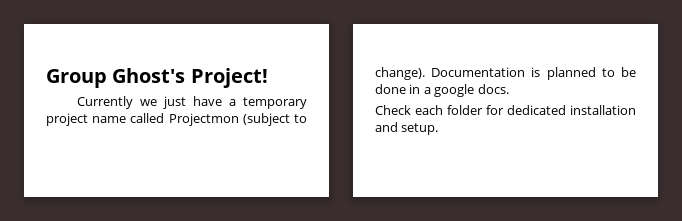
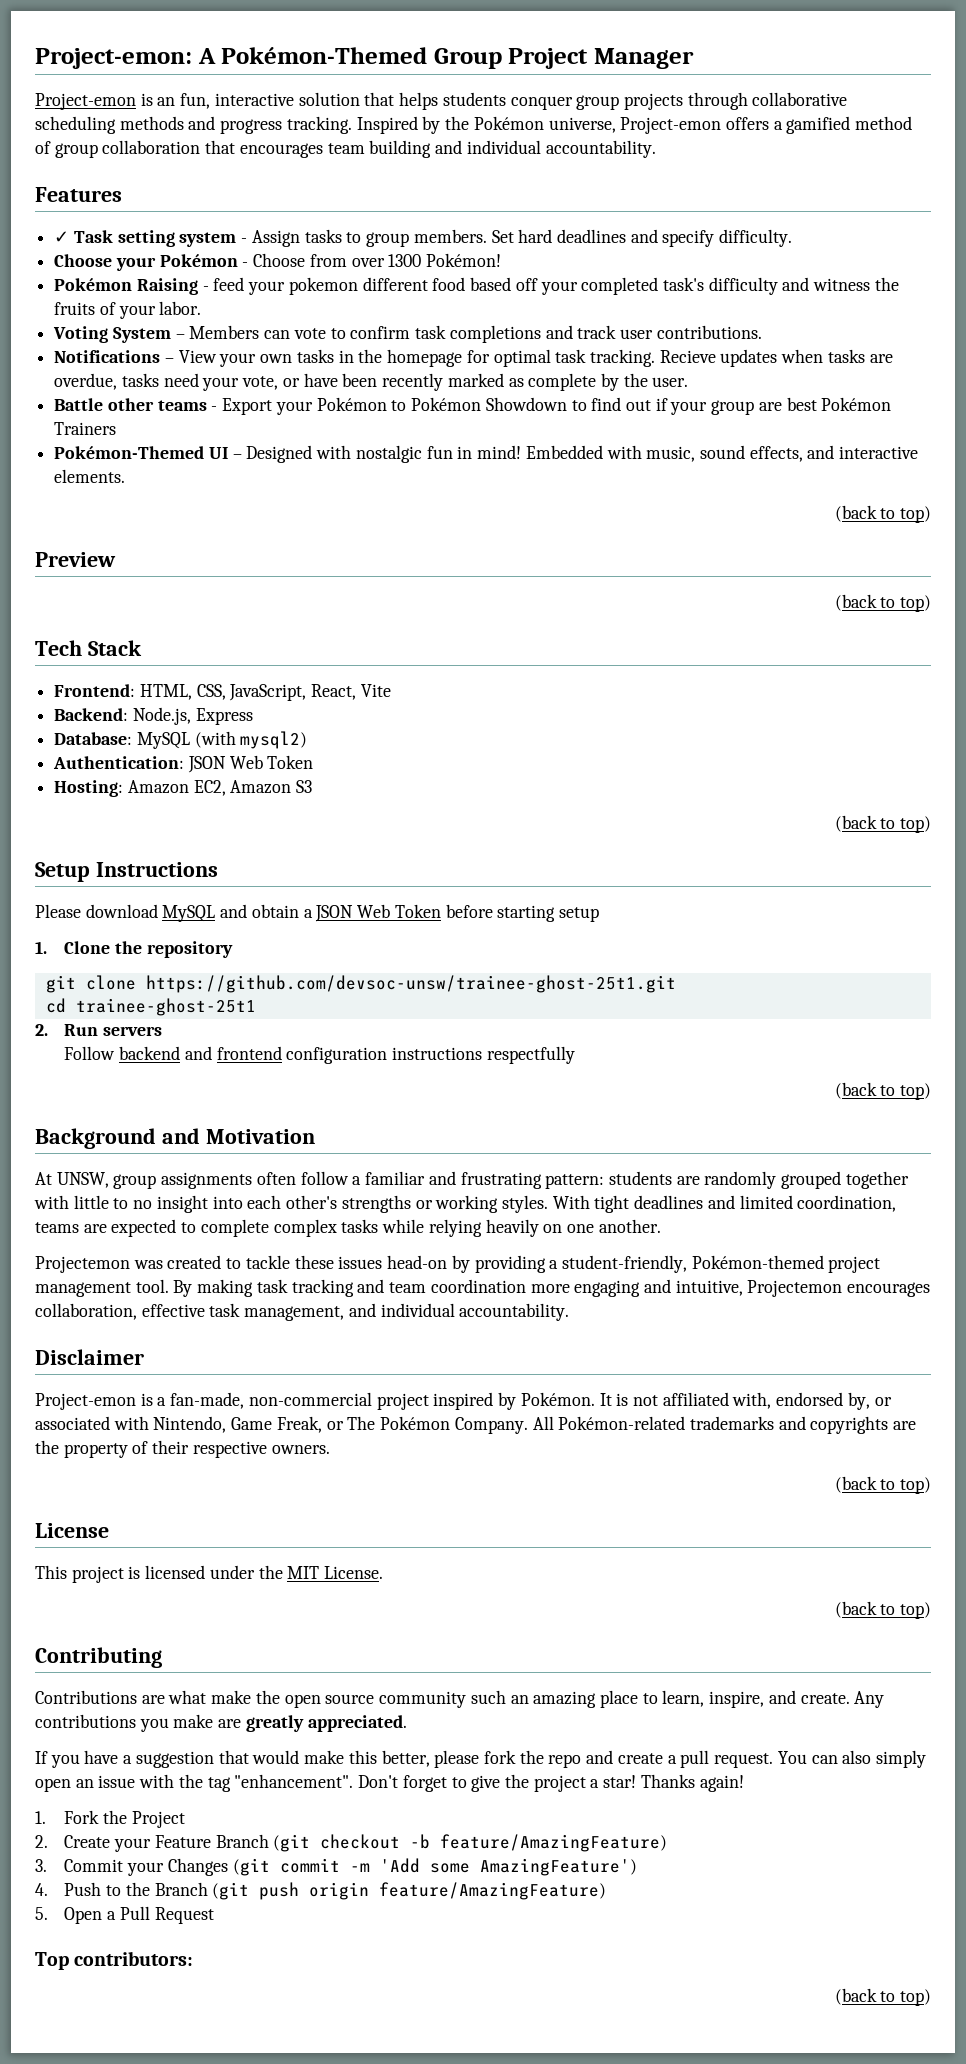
- Group Ghost's Project!
- Currently we just have a temporary project name called Projectmon (subject to change). Documentation is planned to be done in a google docs.
- Check each folder for dedicated installation and setup.
+ Project-emon: A Pokémon-Themed Group Project Manager
+ Project-emon is an fun, interactive solution that helps students conquer group projects through collaborative scheduling methods and progress tracking. Inspired by the Pokémon universe, Project-emon offers a gamified method of group collaboration that encourages team building and individual accountability.
+ Features
+ ✓ Task setting system - Assign tasks to group members. Set hard deadlines and specify difficulty.
+ Choose your Pokémon - Choose from over 1300 Pokémon!
+ Pokémon Raising - feed your pokemon different food based off your completed task's difficulty and witness the fruits of your labor.
+ Voting System – Members can vote to confirm task completions and track user contributions.
+ Notifications – View your own tasks in the homepage for optimal task tracking. Recieve updates when tasks are overdue, tasks need your vote, or have been recently marked as complete by the user.
+ Battle other teams - Export your Pokémon to Pokémon Showdown to find out if your group are best Pokémon Trainers
+ Pokémon-Themed UI – Designed with nostalgic fun in mind! Embedded with music, sound effects, and interactive elements.
+ (back to top)
+ Preview
+ (back to top)
+ Tech Stack
+ Frontend: HTML, CSS, JavaScript, React, Vite
+ Backend: Node.js, Express
+ Database: MySQL (with mysql2)
+ Authentication: JSON Web Token
+ Hosting: Amazon EC2, Amazon S3
+ (back to top)
+ Setup Instructions
+ Please download MySQL and obtain a JSON Web Token before starting setup
+ 1. Clone the repository
+ git clone https://github.com/devsoc-unsw/trainee-ghost-25t1.git
+ cd trainee-ghost-25t1
+ 2. Run servers
+ Follow backend and frontend configuration instructions respectfully
+ (back to top)
+ Background and Motivation
+ At UNSW, group assignments often follow a familiar and frustrating pattern: students are randomly grouped together with little to no insight into each other's strengths or working styles. With tight deadlines and limited coordination, teams are expected to complete complex tasks while relying heavily on one another.
+ Projectemon was created to tackle these issues head-on by providing a student-friendly, Pokémon-themed project management tool. By making task tracking and team coordination more engaging and intuitive, Projectemon encourages collaboration, effective task management, and individual accountability.
+ Disclaimer
+ Project-emon is a fan-made, non-commercial project inspired by Pokémon. It is not affiliated with, endorsed by, or associated with Nintendo, Game Freak, or The Pokémon Company. All Pokémon-related trademarks and copyrights are the property of their respective owners.
+ (back to top)
+ License
+ This project is licensed under the MIT License.
+ (back to top)
+ Contributing
+ Contributions are what make the open source community such an amazing place to learn, inspire, and create. Any contributions you make are greatly appreciated.
+ If you have a suggestion that would make this better, please fork the repo and create a pull request. You can also simply open an issue with the tag "enhancement". Don't forget to give the project a star! Thanks again!
+ 1. Fork the Project
+ 2. Create your Feature Branch (git checkout -b feature/AmazingFeature)
+ 3. Commit your Changes (git commit -m 'Add some AmazingFeature')
+ 4. Push to the Branch (git push origin feature/AmazingFeature)
+ 5. Open a Pull Request
+ Top contributors:
+ (back to top)

